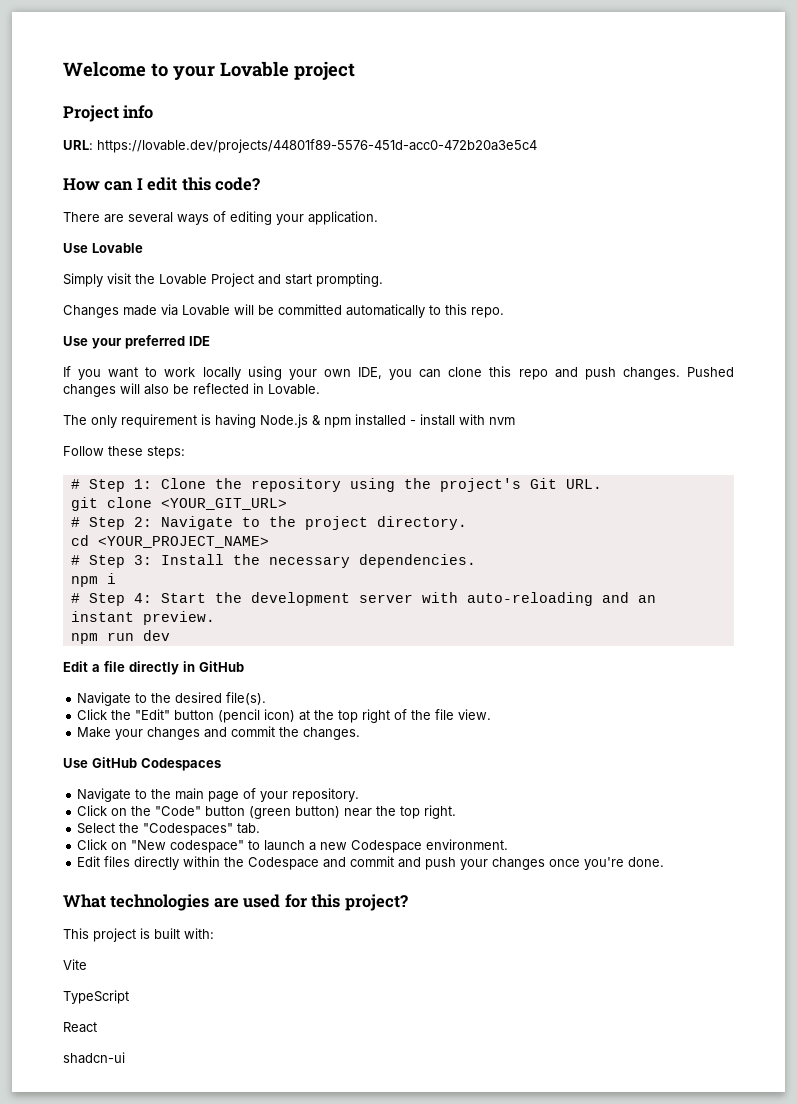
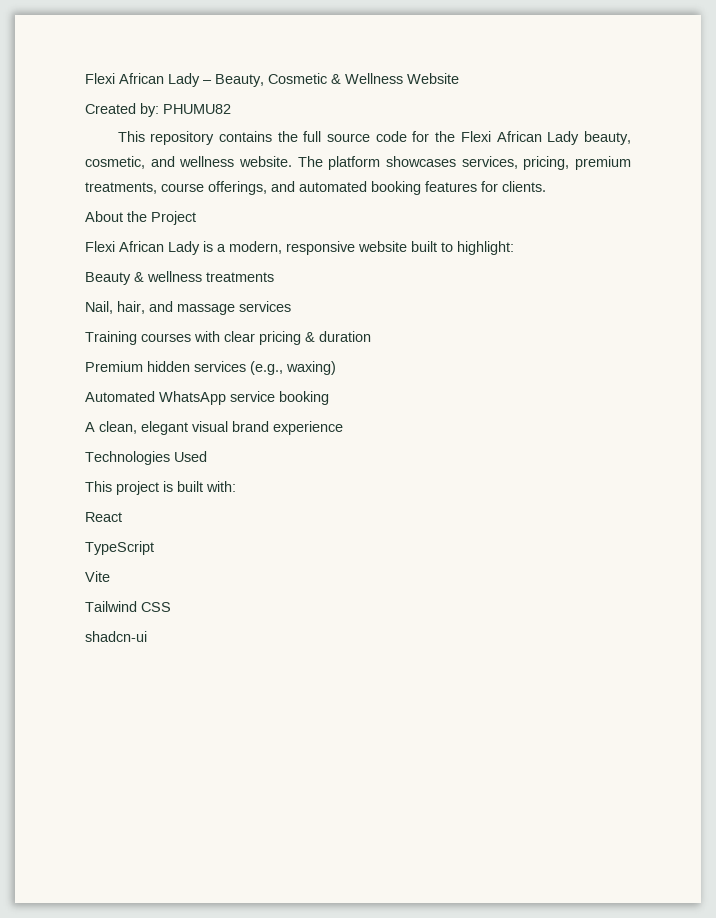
- Welcome to your Lovable project
- Project info
- URL: https://lovable.dev/projects/44801f89-5576-451d-acc0-472b20a3e5c4
- How can I edit this code?
- There are several ways of editing your application.
- Use Lovable
- Simply visit the Lovable Project and start prompting.
- Changes made via Lovable will be committed automatically to this repo.
- Use your preferred IDE
- If you want to work locally using your own IDE, you can clone this repo and push changes. Pushed changes will also be reflected in Lovable.
- The only requirement is having Node.js & npm installed - install with nvm
- Follow these steps:
- # Step 1: Clone the repository using the project's Git URL.
- git clone <YOUR_GIT_URL>
- # Step 2: Navigate to the project directory.
- cd <YOUR_PROJECT_NAME>
- # Step 3: Install the necessary dependencies.
- npm i
- # Step 4: Start the development server with auto-reloading and an instant preview.
- npm run dev
- Edit a file directly in GitHub
- Navigate to the desired file(s).
- Click the "Edit" button (pencil icon) at the top right of the file view.
- Make your changes and commit the changes.
- Use GitHub Codespaces
- Navigate to the main page of your repository.
- Click on the "Code" button (green button) near the top right.
- Select the "Codespaces" tab.
- Click on "New codespace" to launch a new Codespace environment.
- Edit files directly within the Codespace and commit and push your changes once you're done.
- What technologies are used for this project?
+ Flexi African Lady – Beauty, Cosmetic & Wellness Website
+ Created by: PHUMU82
+ This repository contains the full source code for the Flexi African Lady beauty, cosmetic, and wellness website. The platform showcases services, pricing, premium treatments, course offerings, and automated booking features for clients.
+ About the Project
+ Flexi African Lady is a modern, responsive website built to highlight:
+ Beauty & wellness treatments
+ Nail, hair, and massage services
+ Training courses with clear pricing & duration
+ Premium hidden services (e.g., waxing)
+ Automated WhatsApp service booking
+ A clean, elegant visual brand experience
+ Technologies Used
- Vite
+ React
- React
+ Vite
+ Tailwind CSS

